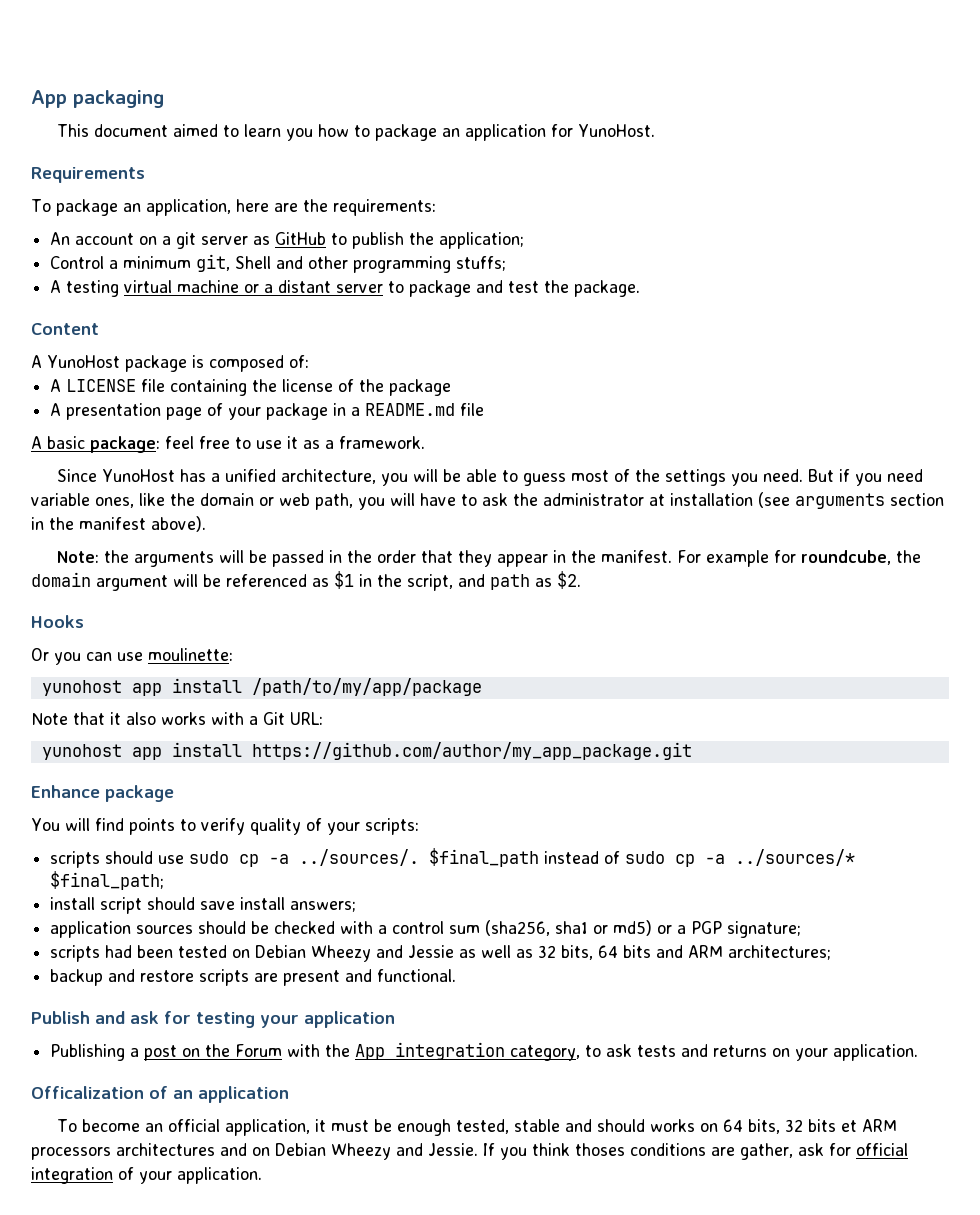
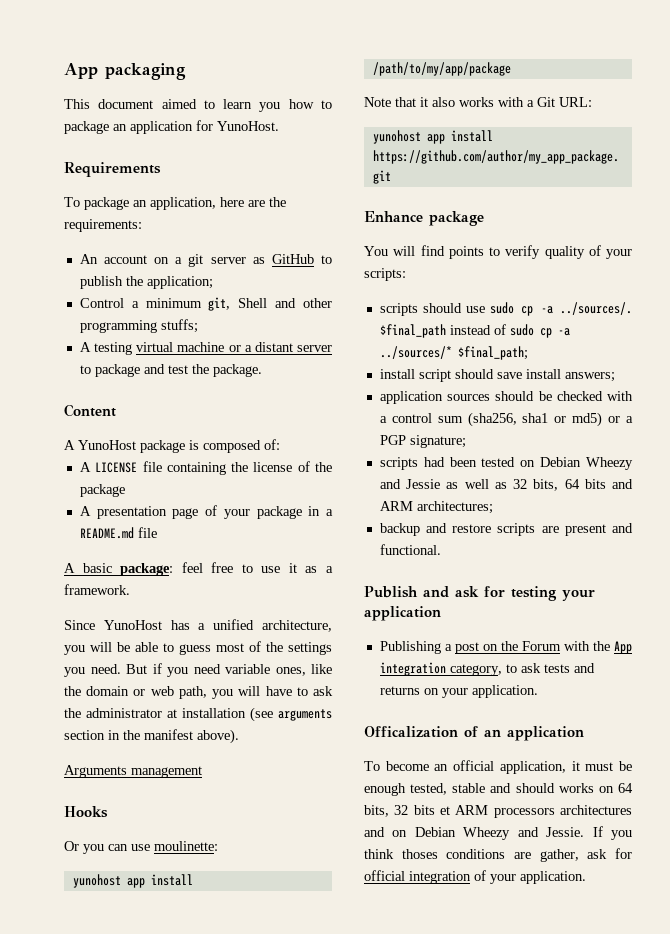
- Note: the arguments will be passed in the order that they appear in the manifest. For example for roundcube, the domain argument will be referenced as $1 in the script, and path as $2.
+ Arguments management

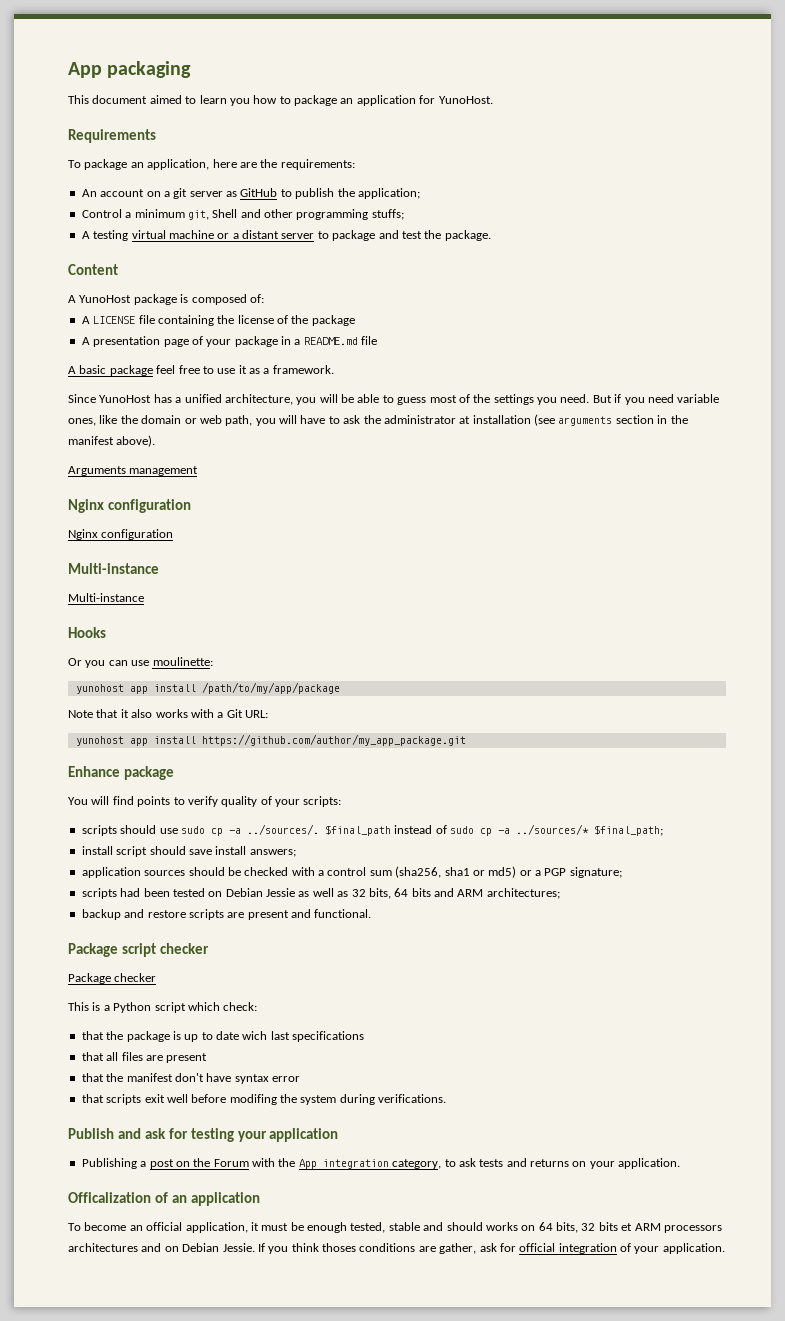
- A basic package: feel free to use it as a framework.
+ A basic package feel free to use it as a framework.
  Arguments management
+ Nginx configuration
+ Nginx configuration
+ Multi-instance
+ Multi-instance
- scripts had been tested on Debian Wheezy and Jessie as well as 32 bits, 64 bits and ARM architectures;
+ scripts had been tested on Debian Jessie as well as 32 bits, 64 bits and ARM architectures;
+ Package script checker
+ Package checker
+ This is a Python script which check:
+ that the package is up to date wich last specifications
+ that all files are present
+ that the manifest don't have syntax error
+ that scripts exit well before modifing the system during verifications.
- To become an official application, it must be enough tested, stable and should works on 64 bits, 32 bits et ARM processors architectures and on Debian Wheezy and Jessie.
+ To become an official application, it must be enough tested, stable and should works on 64 bits, 32 bits et ARM processors architectures and on Debian Jessie.

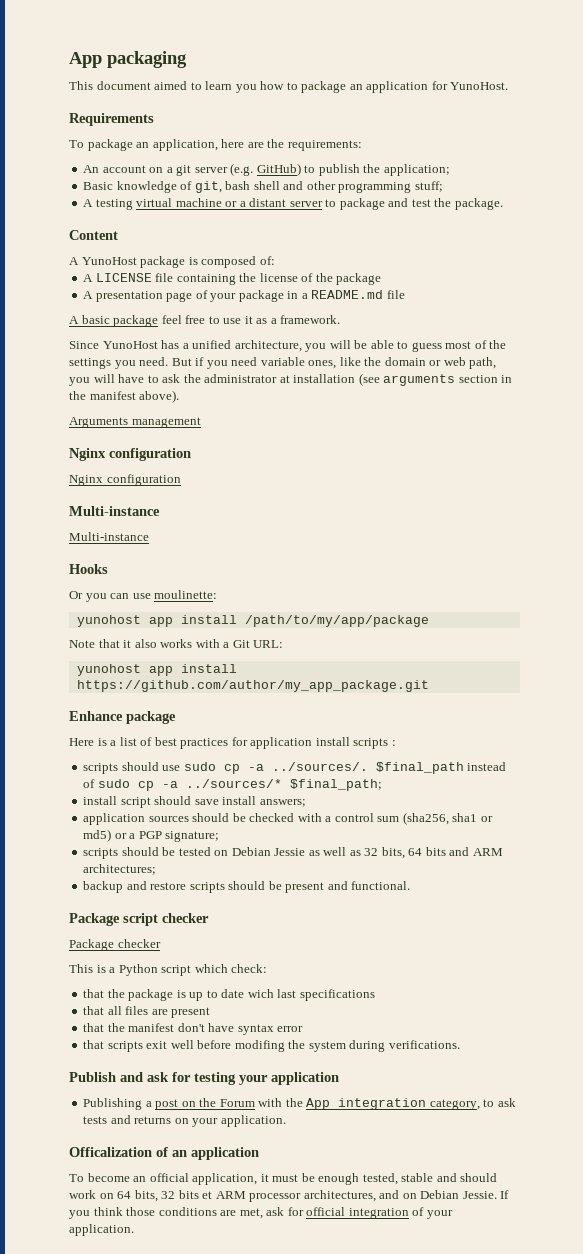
- An account on a git server as GitHub to publish the application;
+ An account on a git server (e.g. GitHub) to publish the application;
- Control a minimum git, Shell and other programming stuffs;
+ Basic knowledge of git, bash shell and other programming stuff;
- You will find points to verify quality of your scripts:
+ Here is a list of best practices for application install scripts :
- scripts had been tested on Debian Jessie as well as 32 bits, 64 bits and ARM architectures;
+ scripts should be tested on Debian Jessie as well as 32 bits, 64 bits and ARM architectures;
- backup and restore scripts are present and functional.
+ backup and restore scripts should be present and functional.
- To become an official application, it must be enough tested, stable and should works on 64 bits, 32 bits et ARM processors architectures and on Debian Jessie.
+ To become an official application, it must be enough tested, stable and should work on 64 bits, 32 bits et ARM processor architectures, and on Debian Jessie.
- If you think thoses conditions are gather, ask for official integration of your application.
+ If you think those conditions are met, ask for official integration of your application.

